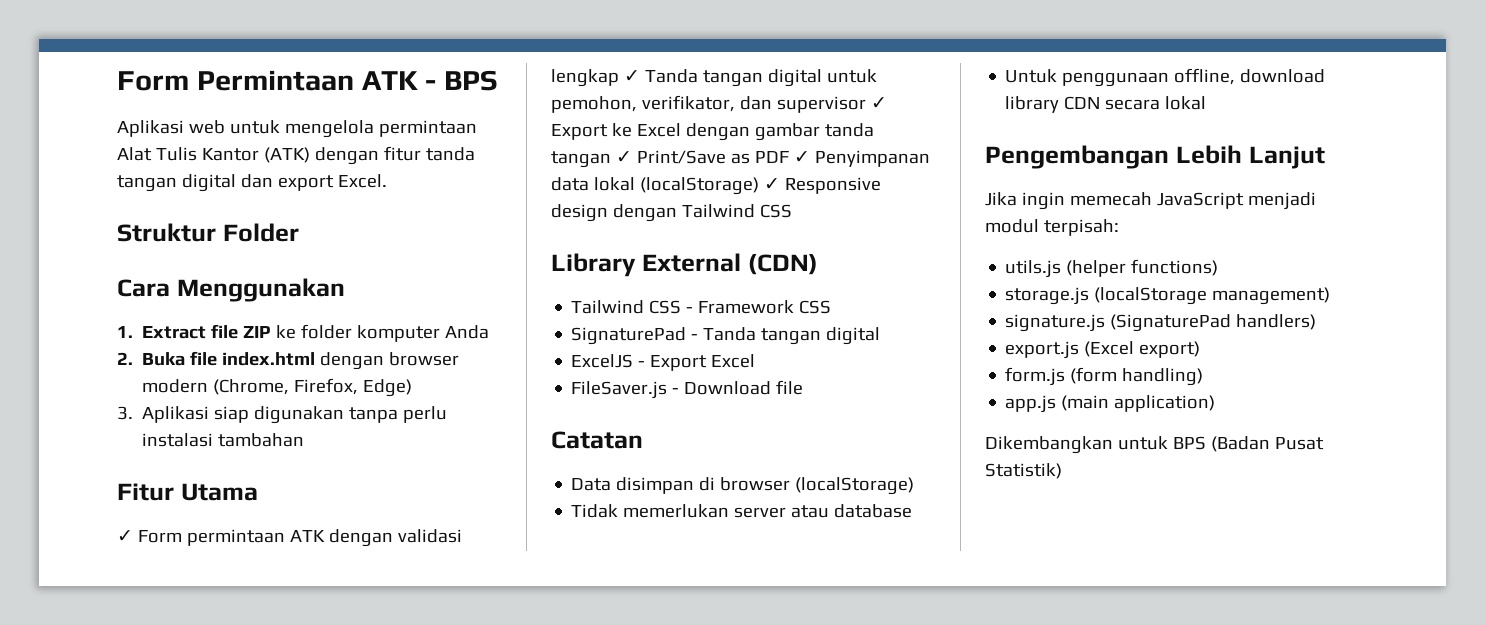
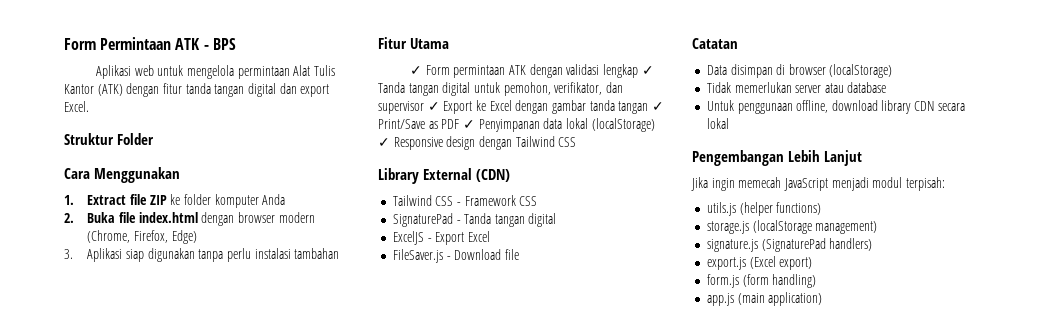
- Dikembangkan untuk BPS (Badan Pusat Statistik)

